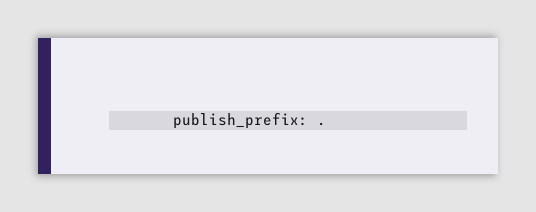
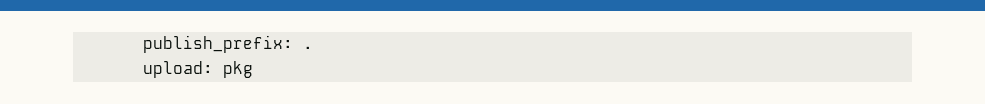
+ upload: pkg

